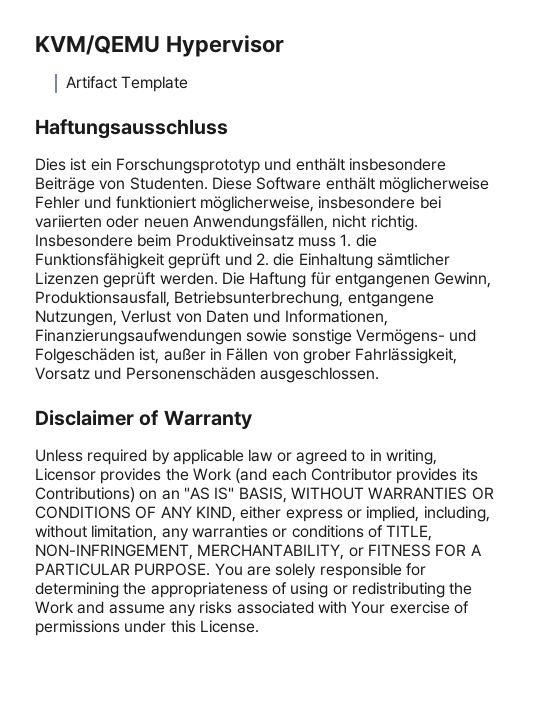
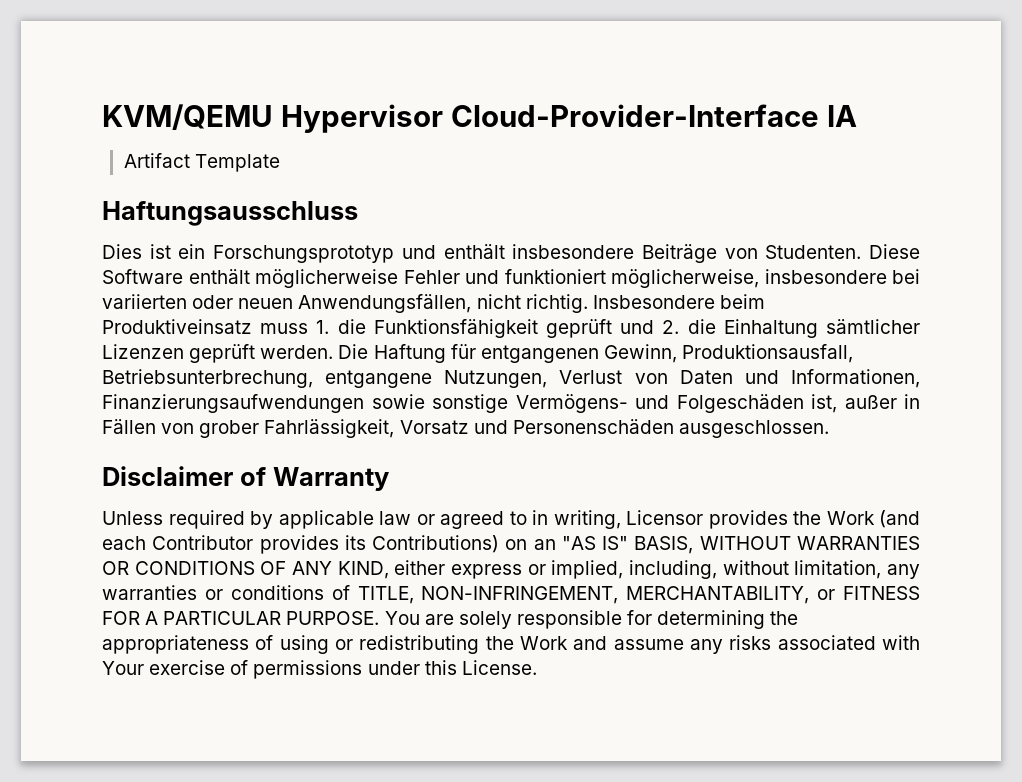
- KVM/QEMU Hypervisor
+ KVM/QEMU Hypervisor Cloud-Provider-Interface IA

